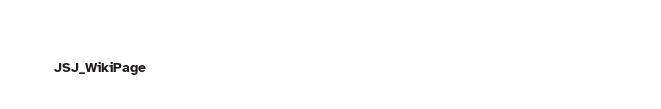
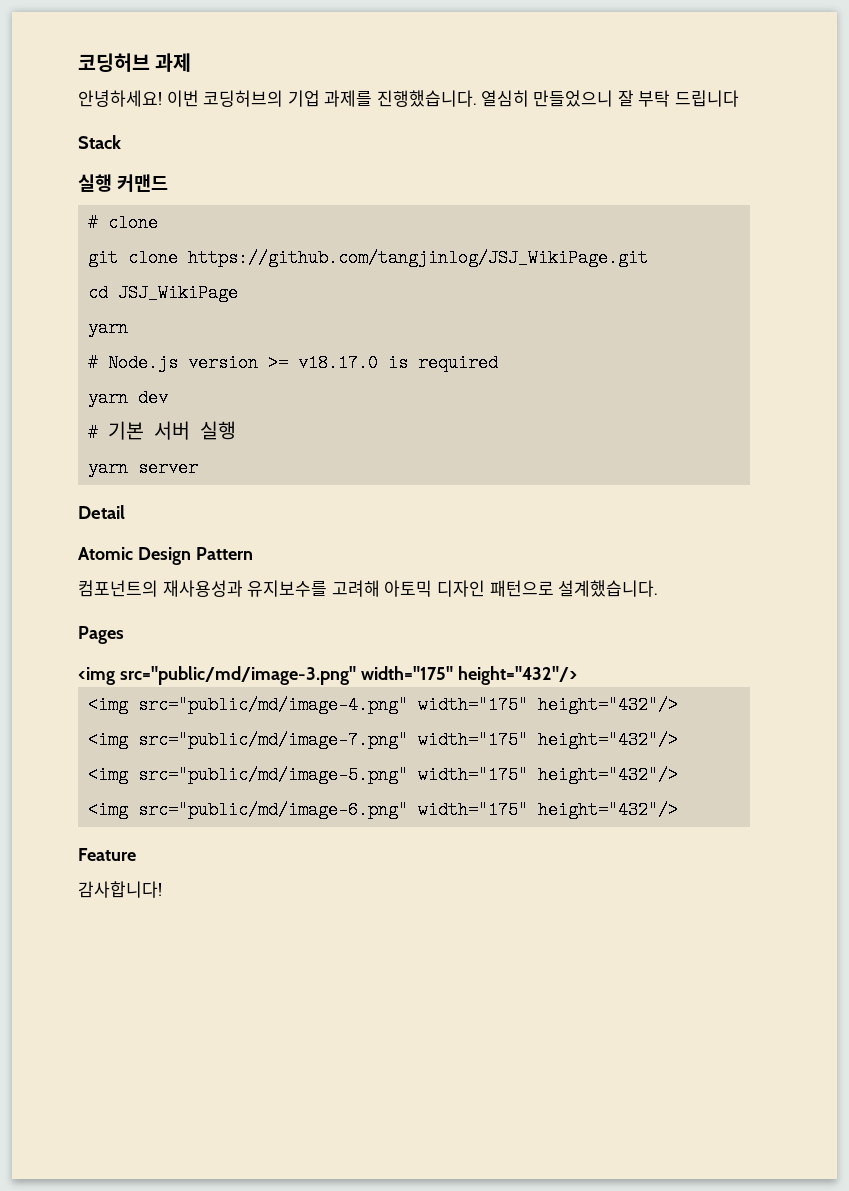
- JSJ_WikiPage
+ 코딩허브 과제
+ 안녕하세요! 이번 코딩허브의 기업 과제를 진행했습니다. 열심히 만들었으니 잘 부탁 드립니다
+ Stack
+ 실행 커맨드
+ # clone
+ git clone https://github.com/tangjinlog/JSJ_WikiPage.git
+ cd JSJ_WikiPage
+ yarn
+ # Node.js version >= v18.17.0 is required
+ yarn dev
+ # 기본 서버 실행
+ yarn server
+ Detail
+ Atomic Design Pattern
+ 컴포넌트의 재사용성과 유지보수를 고려해 아토믹 디자인 패턴으로 설계했습니다.
+ Pages
+ <img src="public/md/image-3.png" width="175" height="432"/>
+ <img src="public/md/image-4.png" width="175" height="432"/>
+ <img src="public/md/image-7.png" width="175" height="432"/>
+ <img src="public/md/image-5.png" width="175" height="432"/>
+ <img src="public/md/image-6.png" width="175" height="432"/>
+ Feature
+ 감사합니다!

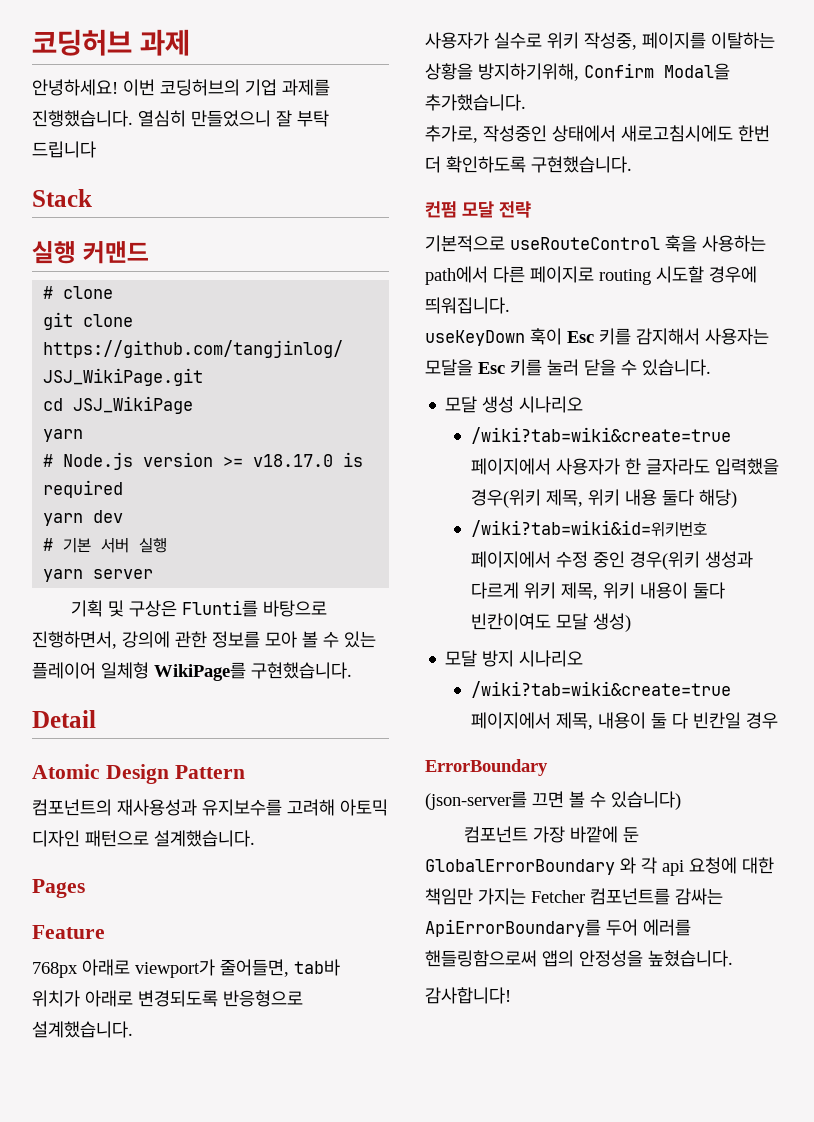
+ 기획 및 구상은 Flunti를 바탕으로 진행하면서, 강의에 관한 정보를 모아 볼 수 있는 플레이어 일체형 WikiPage를 구현했습니다.
- <img src="public/md/image-3.png" width="175" height="432"/>
- <img src="public/md/image-4.png" width="175" height="432"/>
- <img src="public/md/image-7.png" width="175" height="432"/>
- <img src="public/md/image-5.png" width="175" height="432"/>
- <img src="public/md/image-6.png" width="175" height="432"/>
  Feature
+ 768px 아래로 viewport가 줄어들면, tab바 위치가 아래로 변경되도록 반응형으로 설계했습니다.
+ 사용자가 실수로 위키 작성중, 페이지를 이탈하는 상황을 방지하기위해, Confirm Modal을 추가했습니다.
+ 추가로, 작성중인 상태에서 새로고침시에도 한번 더 확인하도록 구현했습니다.
+ 컨펌 모달 전략
+ 기본적으로 useRouteControl 훅을 사용하는 path에서 다른 페이지로 routing 시도할 경우에 띄워집니다.
+ useKeyDown 훅이 Esc 키를 감지해서 사용자는 모달을 Esc 키를 눌러 닫을 수 있습니다.
+ 모달 생성 시나리오
+ /wiki?tab=wiki&create=true 페이지에서 사용자가 한 글자라도 입력했을 경우(위키 제목, 위키 내용 둘다 해당)
+ /wiki?tab=wiki&id=위키번호 페이지에서 수정 중인 경우(위키 생성과 다르게 위키 제목, 위키 내용이 둘다 빈칸이여도 모달 생성)
+ 모달 방지 시나리오
+ /wiki?tab=wiki&create=true 페이지에서 제목, 내용이 둘 다 빈칸일 경우
+ ErrorBoundary
+ (json-server를 끄면 볼 수 있습니다)
+ 컴포넌트 가장 바깥에 둔 GlobalErrorBoundary 와 각 api 요청에 대한 책임만 가지는 Fetcher 컴포넌트를 감싸는 ApiErrorBoundary를 두어 에러를 핸들링함으로써 앱의 안정성을 높혔습니다.

